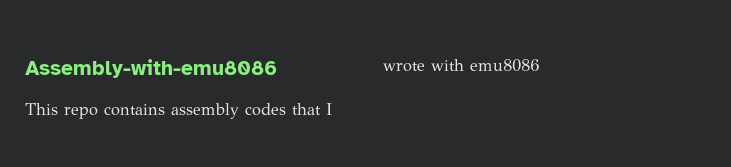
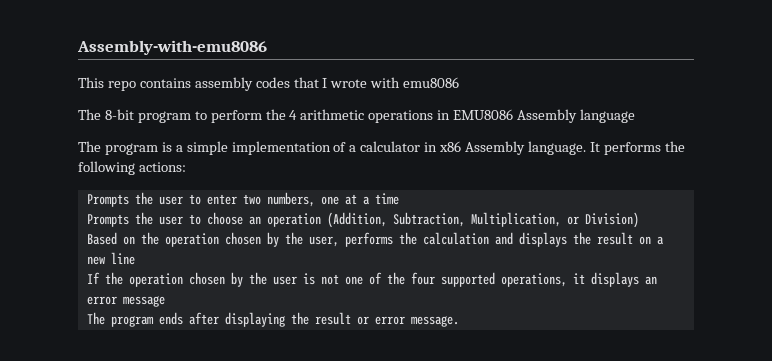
+ The 8-bit program to perform the 4 arithmetic operations in EMU8086 Assembly language
+ The program is a simple implementation of a calculator in x86 Assembly language. It performs the following actions:
+ Prompts the user to enter two numbers, one at a time
+ Prompts the user to choose an operation (Addition, Subtraction, Multiplication, or Division)
+ Based on the operation chosen by the user, performs the calculation and displays the result on a new line
+ If the operation chosen by the user is not one of the four supported operations, it displays an error message
+ The program ends after displaying the result or error message.

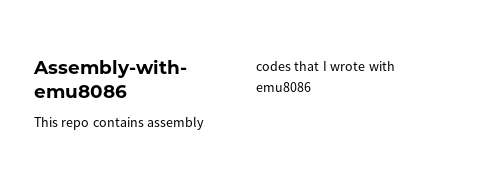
- The 8-bit program to perform the 4 arithmetic operations in EMU8086 Assembly language
- The program is a simple implementation of a calculator in x86 Assembly language. It performs the following actions:
- Prompts the user to enter two numbers, one at a time
- Prompts the user to choose an operation (Addition, Subtraction, Multiplication, or Division)
- Based on the operation chosen by the user, performs the calculation and displays the result on a new line
- If the operation chosen by the user is not one of the four supported operations, it displays an error message
- The program ends after displaying the result or error message.

